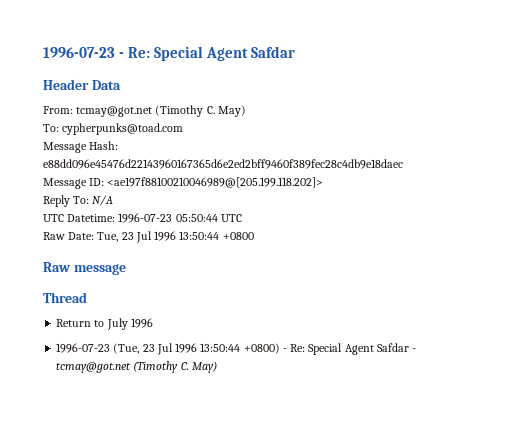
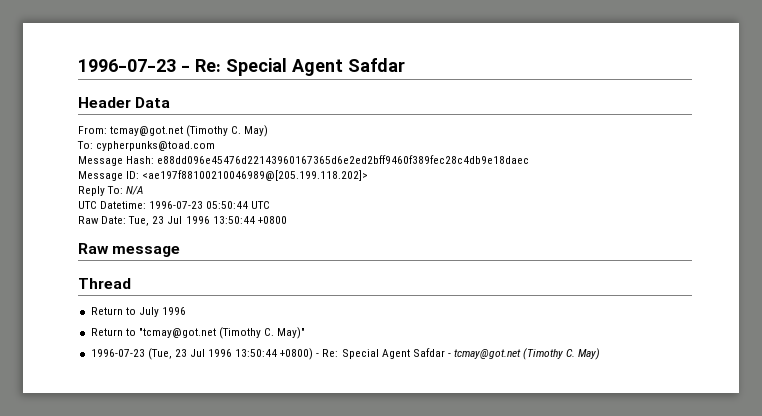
+ Return to "tcmay@got.net (Timothy C. May)"

